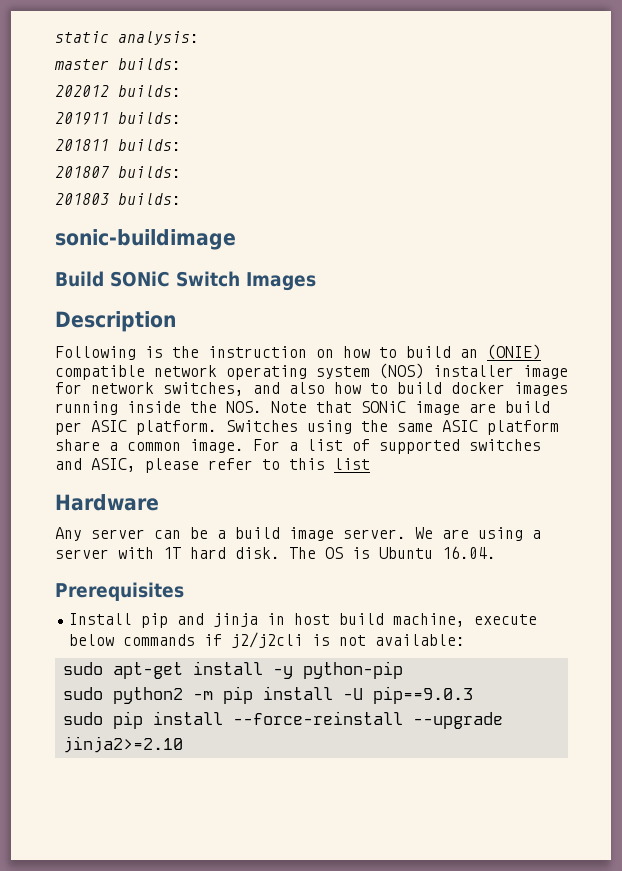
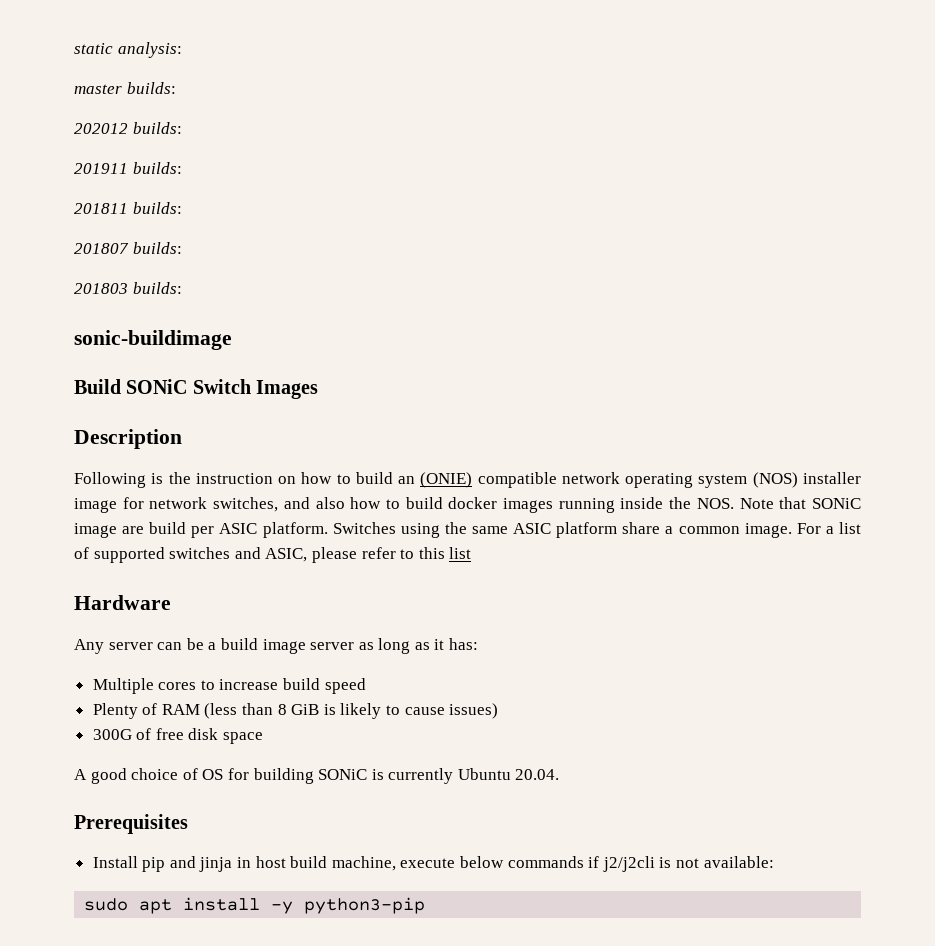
- Any server can be a build image server. We are using a server with 1T hard disk. The OS is Ubuntu 16.04.
+ Any server can be a build image server as long as it has:
+ Multiple cores to increase build speed
+ Plenty of RAM (less than 8 GiB is likely to cause issues)
+ 300G of free disk space
+ A good choice of OS for building SONiC is currently Ubuntu 20.04.
- sudo apt-get install -y python-pip
- sudo python2 -m pip install -U pip==9.0.3
- sudo pip install --force-reinstall --upgrade jinja2>=2.10
+ sudo apt install -y python3-pip

